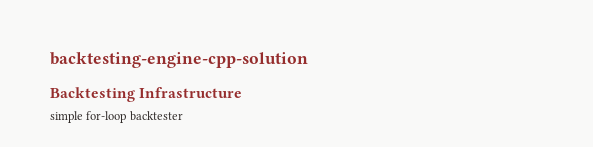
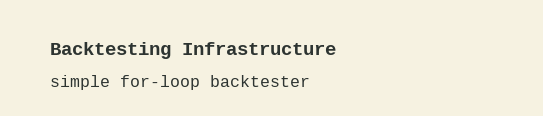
- backtesting-engine-cpp-solution

